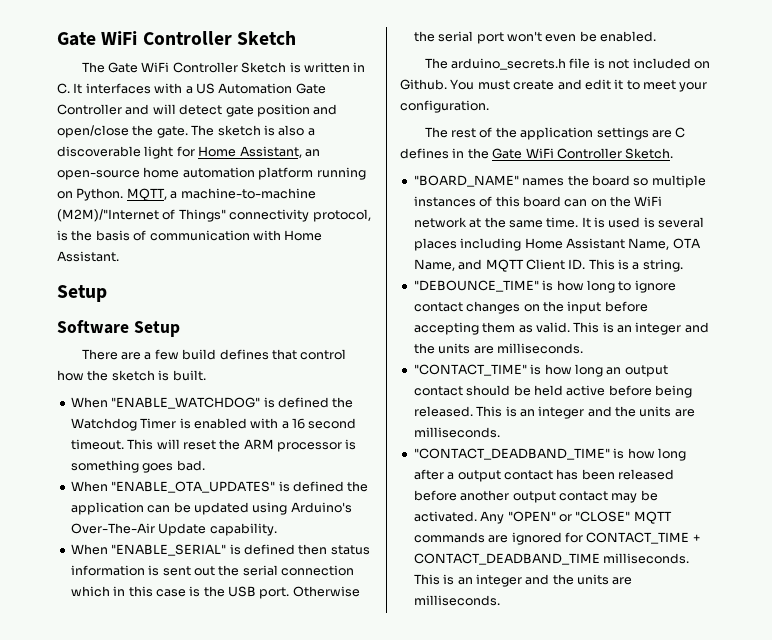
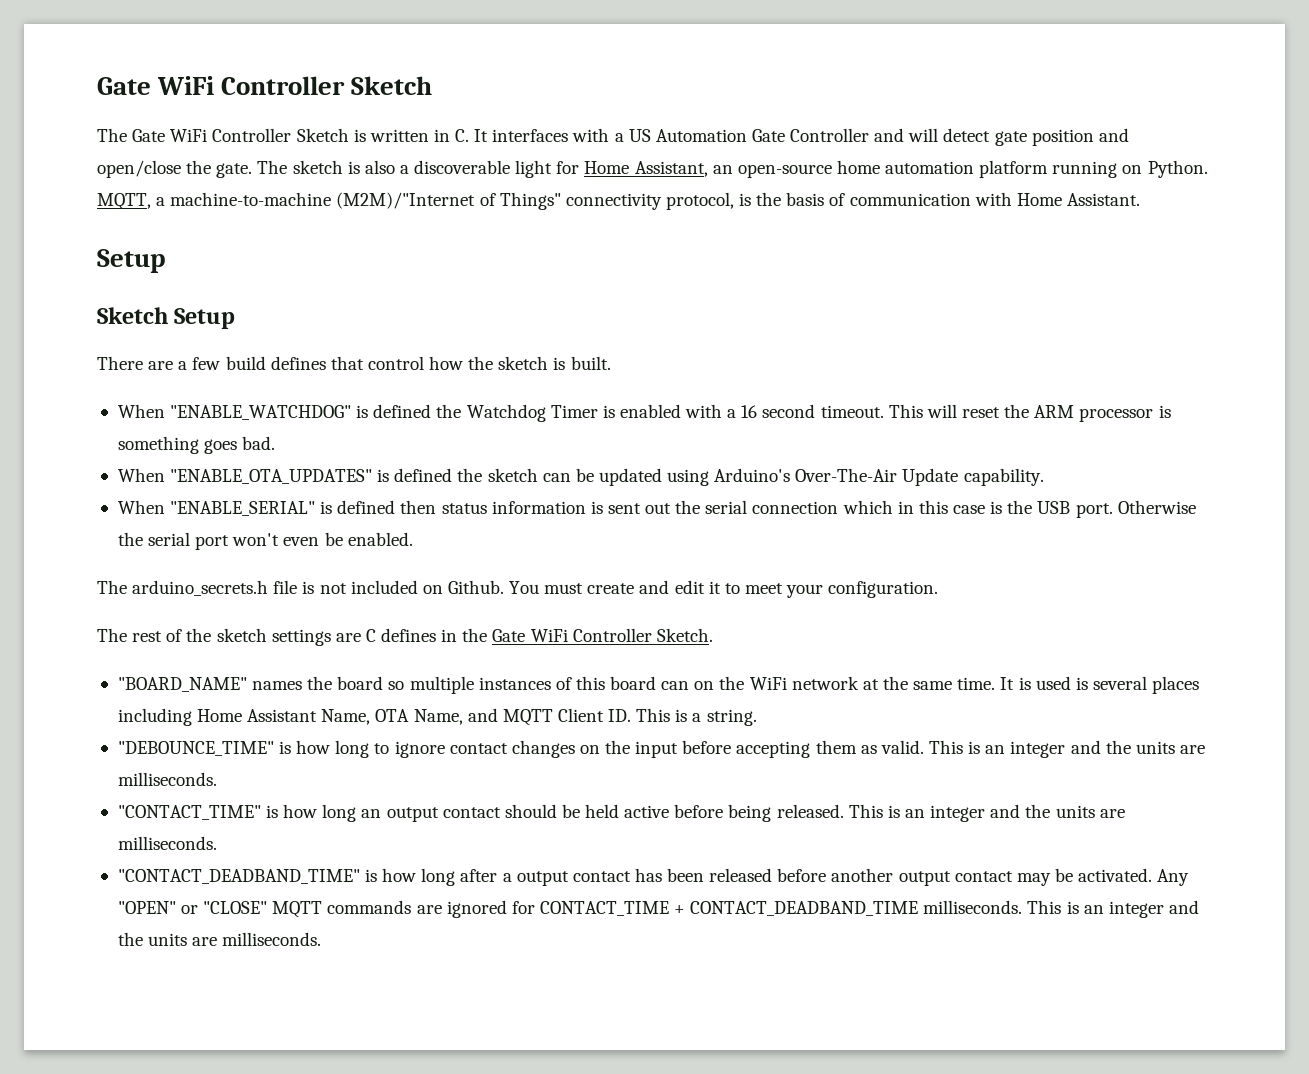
- Software Setup
+ Sketch Setup
- When "ENABLE_OTA_UPDATES" is defined the application can be updated using Arduino's Over-The-Air Update capability.
+ When "ENABLE_OTA_UPDATES" is defined the sketch can be updated using Arduino's Over-The-Air Update capability.
- The rest of the application settings are C defines in the Gate WiFi Controller Sketch.
+ The rest of the sketch settings are C defines in the Gate WiFi Controller Sketch.

